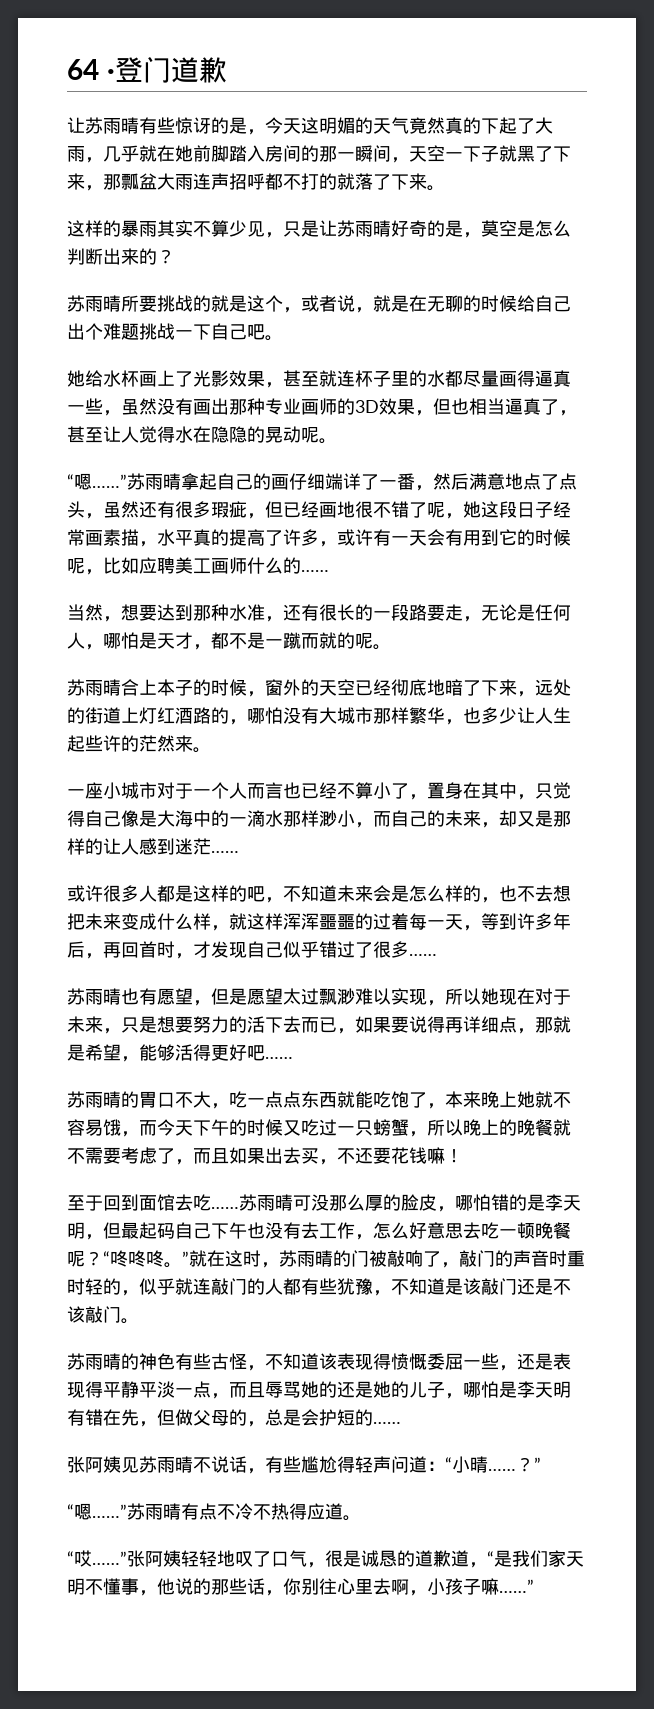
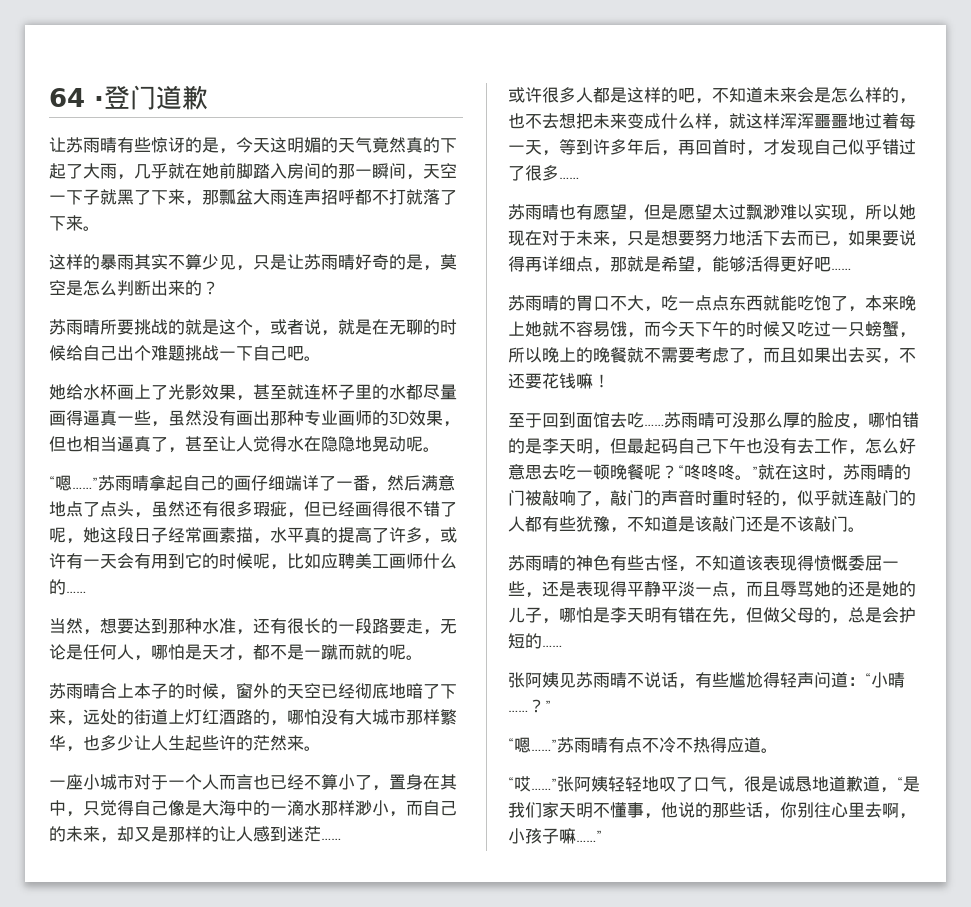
- 让苏雨晴有些惊讶的是，今天这明媚的天气竟然真的下起了大雨，几乎就在她前脚踏入房间的那一瞬间，天空一下子就黑了下来，那瓢盆大雨连声招呼都不打的就落了下来。
+ 让苏雨晴有些惊讶的是，今天这明媚的天气竟然真的下起了大雨，几乎就在她前脚踏入房间的那一瞬间，天空一下子就黑了下来，那瓢盆大雨连声招呼都不打就落了下来。
- 她给水杯画上了光影效果，甚至就连杯子里的水都尽量画得逼真一些，虽然没有画出那种专业画师的3D效果，但也相当逼真了，甚至让人觉得水在隐隐的晃动呢。
+ 她给水杯画上了光影效果，甚至就连杯子里的水都尽量画得逼真一些，虽然没有画出那种专业画师的3D效果，但也相当逼真了，甚至让人觉得水在隐隐地晃动呢。
- 苏雨晴拿起自己的画仔细端详了一番，然后满意地点了点头，虽然还有很多瑕疵，但已经画地很不错了呢，她这段日子经常画素描，水平真的提高了许多，或许有一天会有用到它的时候呢，比如应聘美工画师什么的……
+ 苏雨晴拿起自己的画仔细端详了一番，然后满意地点了点头，虽然还有很多瑕疵，但已经画得很不错了呢，她这段日子经常画素描，水平真的提高了许多，或许有一天会有用到它的时候呢，比如应聘美工画师什么的……
- 或许很多人都是这样的吧，不知道未来会是怎么样的，也不去想把未来变成什么样，就这样浑浑噩噩的过着每一天，等到许多年后，再回首时，才发现自己似乎错过了很多……
+ 或许很多人都是这样的吧，不知道未来会是怎么样的，也不去想把未来变成什么样，就这样浑浑噩噩地过着每一天，等到许多年后，再回首时，才发现自己似乎错过了很多……
- 苏雨晴也有愿望，但是愿望太过飘渺难以实现，所以她现在对于未来，只是想要努力的活下去而已，如果要说得再详细点，那就是希望，能够活得更好吧……
+ 苏雨晴也有愿望，但是愿望太过飘渺难以实现，所以她现在对于未来，只是想要努力地活下去而已，如果要说得再详细点，那就是希望，能够活得更好吧……
- 张阿姨轻轻地叹了口气，很是诚恳的道歉道，“是我们家天明不懂事，他说的那些话，你别往心里去啊，小孩子嘛……”
+ 张阿姨轻轻地叹了口气，很是诚恳地道歉道，“是我们家天明不懂事，他说的那些话，你别往心里去啊，小孩子嘛……”

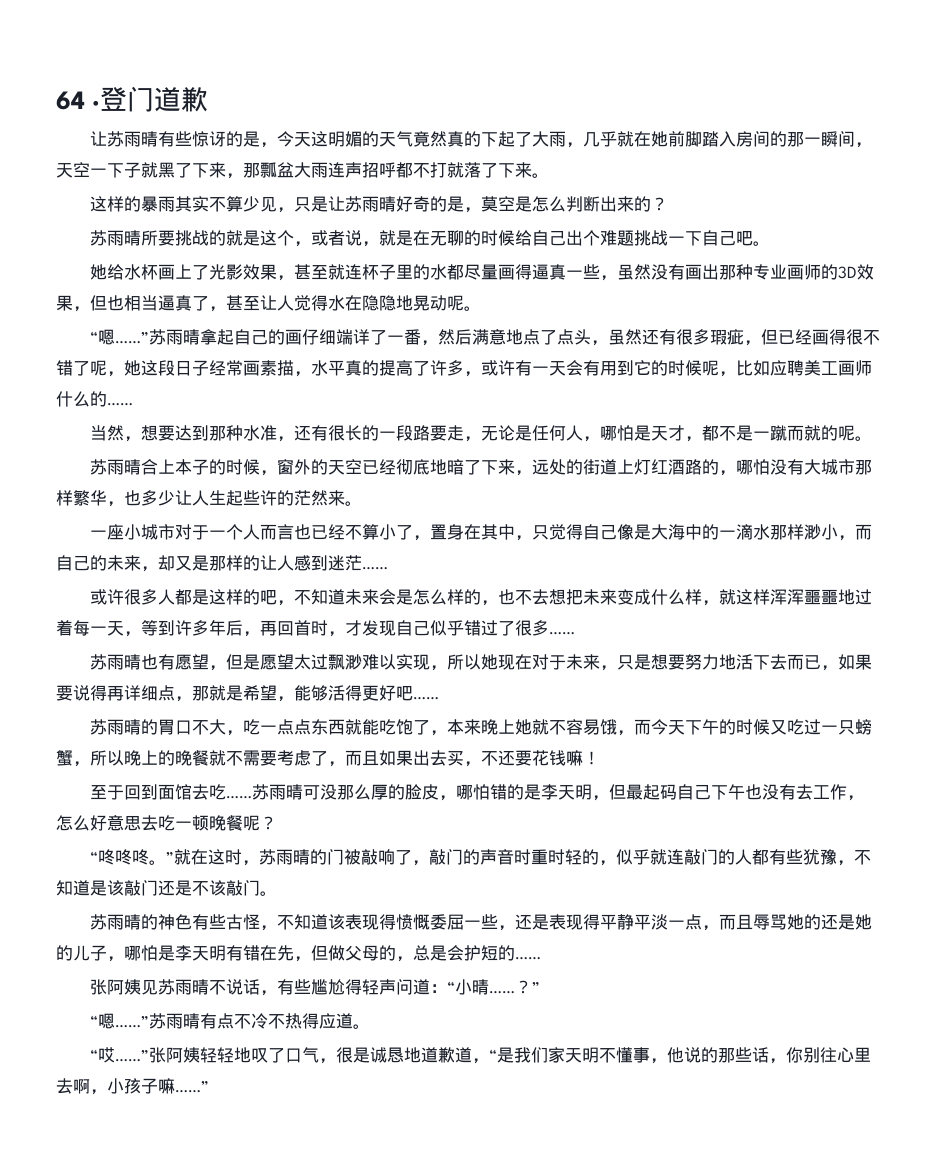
- 苏雨晴可没那么厚的脸皮，哪怕错的是李天明，但最起码自己下午也没有去工作，怎么好意思去吃一顿晚餐呢？“咚咚咚。”就在这时，苏雨晴的门被敲响了，敲门的声音时重时轻的，似乎就连敲门的人都有些犹豫，不知道是该敲门还是不该敲门。
+ 苏雨晴可没那么厚的脸皮，哪怕错的是李天明，但最起码自己下午也没有去工作，怎么好意思去吃一顿晚餐呢？
+ “咚咚咚。”就在这时，苏雨晴的门被敲响了，敲门的声音时重时轻的，似乎就连敲门的人都有些犹豫，不知道是该敲门还是不该敲门。

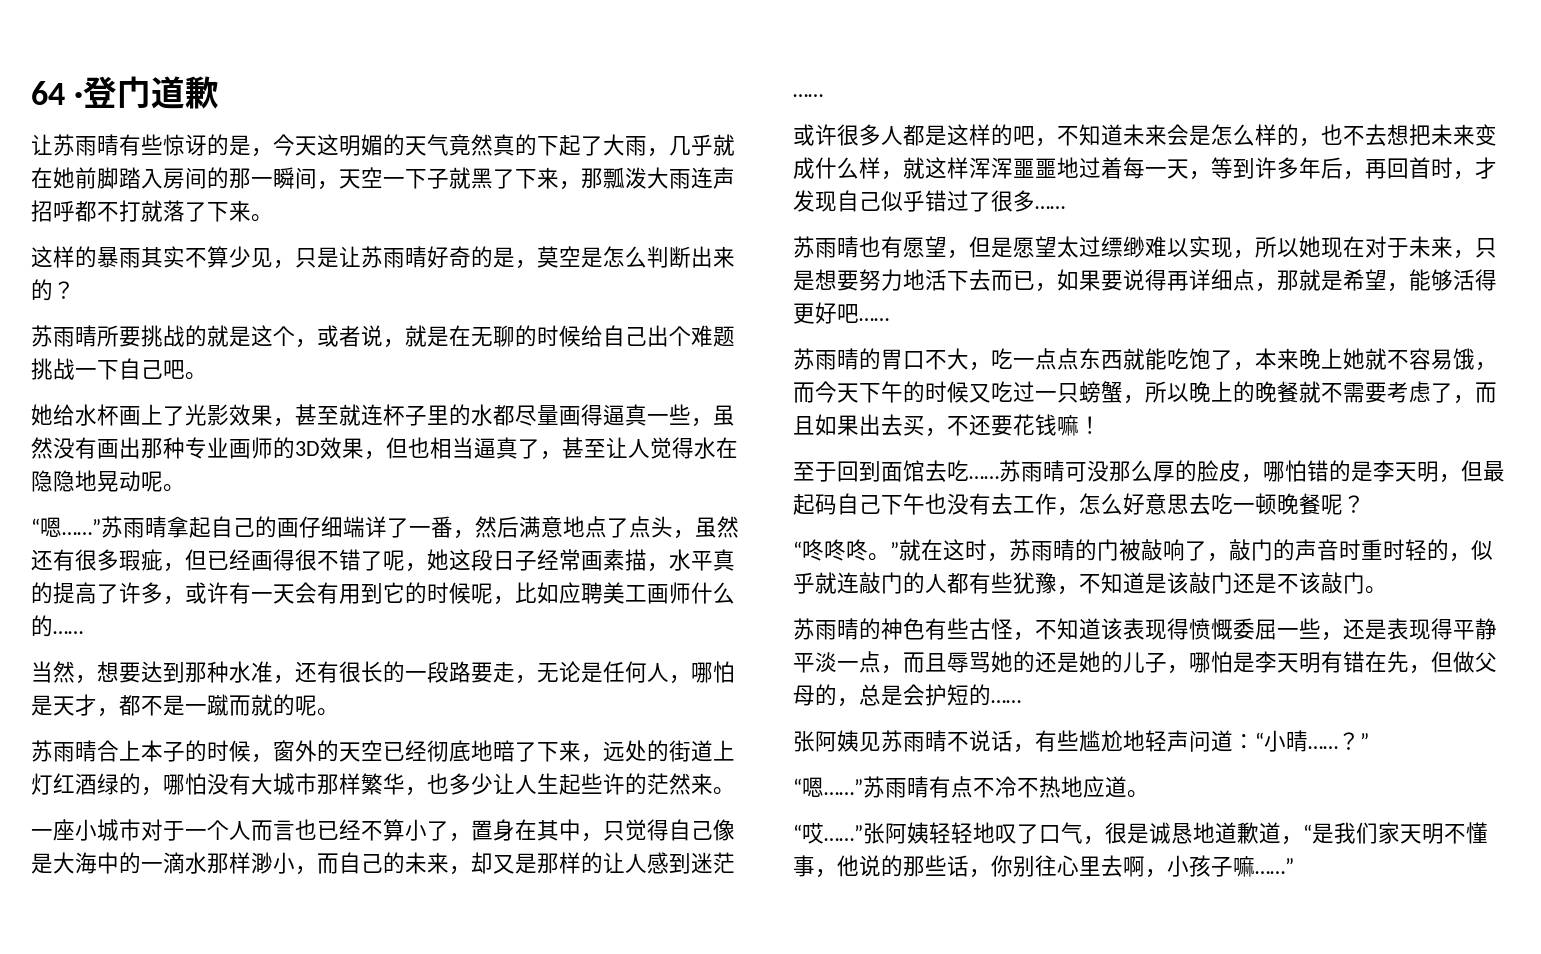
- 让苏雨晴有些惊讶的是，今天这明媚的天气竟然真的下起了大雨，几乎就在她前脚踏入房间的那一瞬间，天空一下子就黑了下来，那瓢盆大雨连声招呼都不打就落了下来。
+ 让苏雨晴有些惊讶的是，今天这明媚的天气竟然真的下起了大雨，几乎就在她前脚踏入房间的那一瞬间，天空一下子就黑了下来，那瓢泼大雨连声招呼都不打就落了下来。
- 苏雨晴合上本子的时候，窗外的天空已经彻底地暗了下来，远处的街道上灯红酒路的，哪怕没有大城市那样繁华，也多少让人生起些许的茫然来。
+ 苏雨晴合上本子的时候，窗外的天空已经彻底地暗了下来，远处的街道上灯红酒绿的，哪怕没有大城市那样繁华，也多少让人生起些许的茫然来。
- 苏雨晴也有愿望，但是愿望太过飘渺难以实现，所以她现在对于未来，只是想要努力地活下去而已，如果要说得再详细点，那就是希望，能够活得更好吧……
+ 苏雨晴也有愿望，但是愿望太过缥缈难以实现，所以她现在对于未来，只是想要努力地活下去而已，如果要说得再详细点，那就是希望，能够活得更好吧……
- 张阿姨见苏雨晴不说话，有些尴尬得轻声问道：“小晴……
+ 张阿姨见苏雨晴不说话，有些尴尬地轻声问道：“小晴……
- 苏雨晴有点不冷不热得应道。
+ 苏雨晴有点不冷不热地应道。

